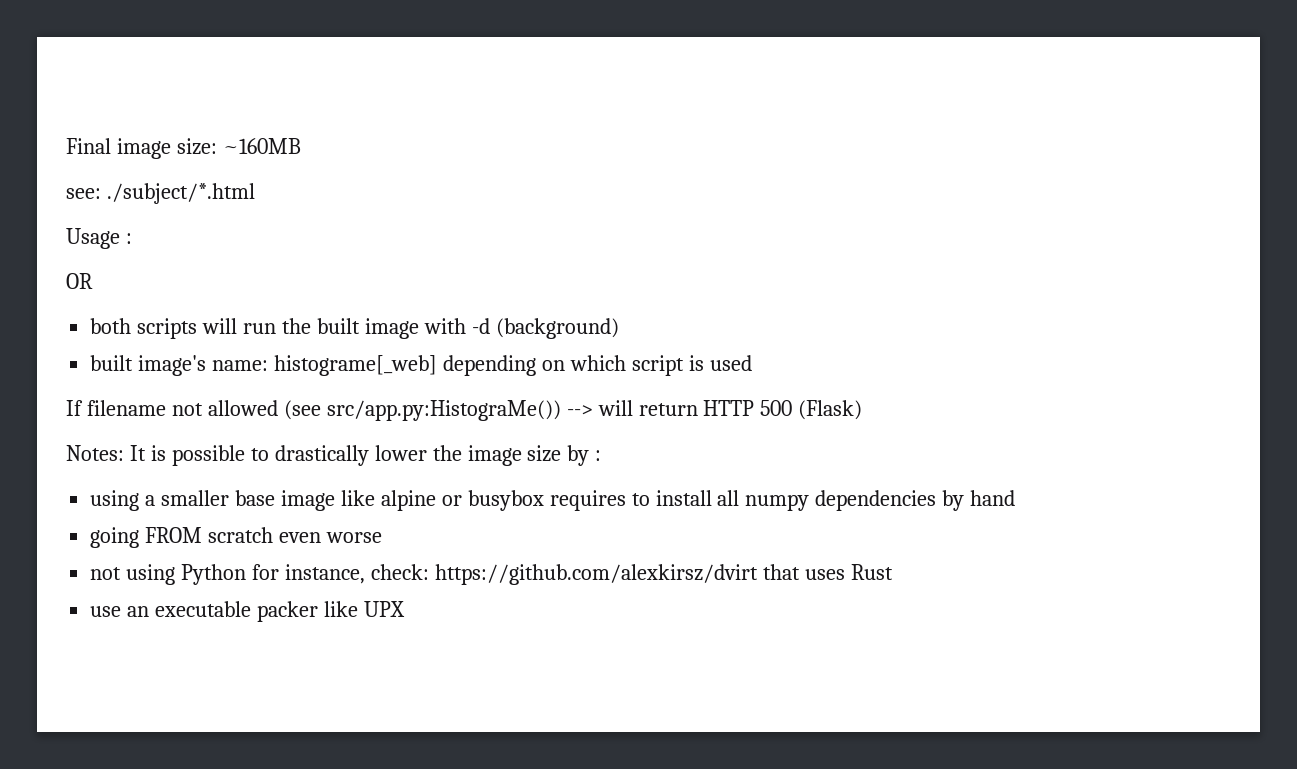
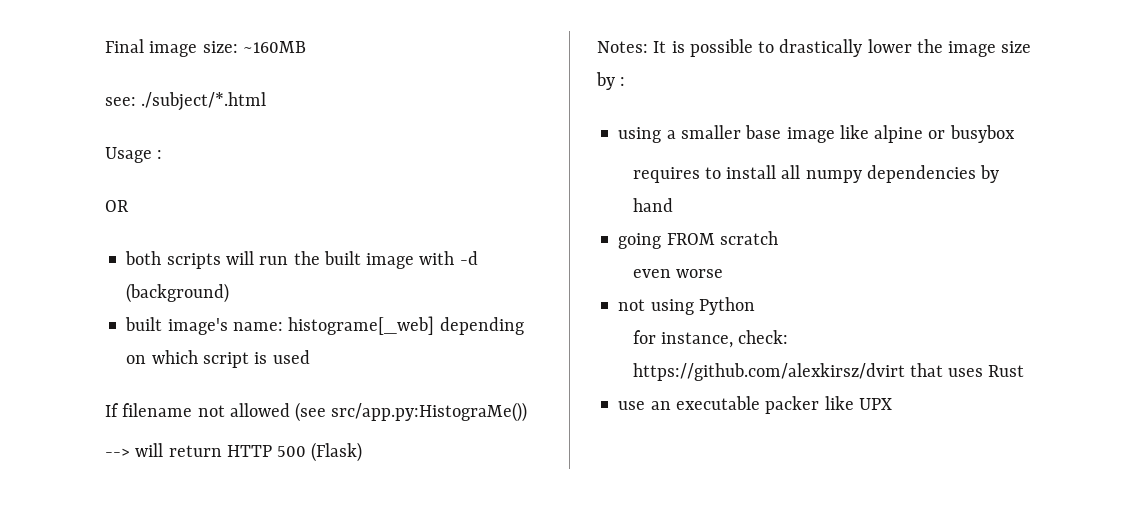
- If filename not allowed (see src/app.py:HistograMe()) --> will return HTTP 500 (Flask)
+ If filename not allowed (see src/app.py:HistograMe())
+ --> will return HTTP 500 (Flask)
- using a smaller base image like alpine or busybox requires to install all numpy dependencies by hand
+ using a smaller base image like alpine or busybox
+ requires to install all numpy dependencies by hand
- going FROM scratch even worse
+ going FROM scratch
+ even worse
- not using Python for instance, check: https://github.com/alexkirsz/dvirt that uses Rust
+ not using Python
+ for instance, check: https://github.com/alexkirsz/dvirt that uses Rust

